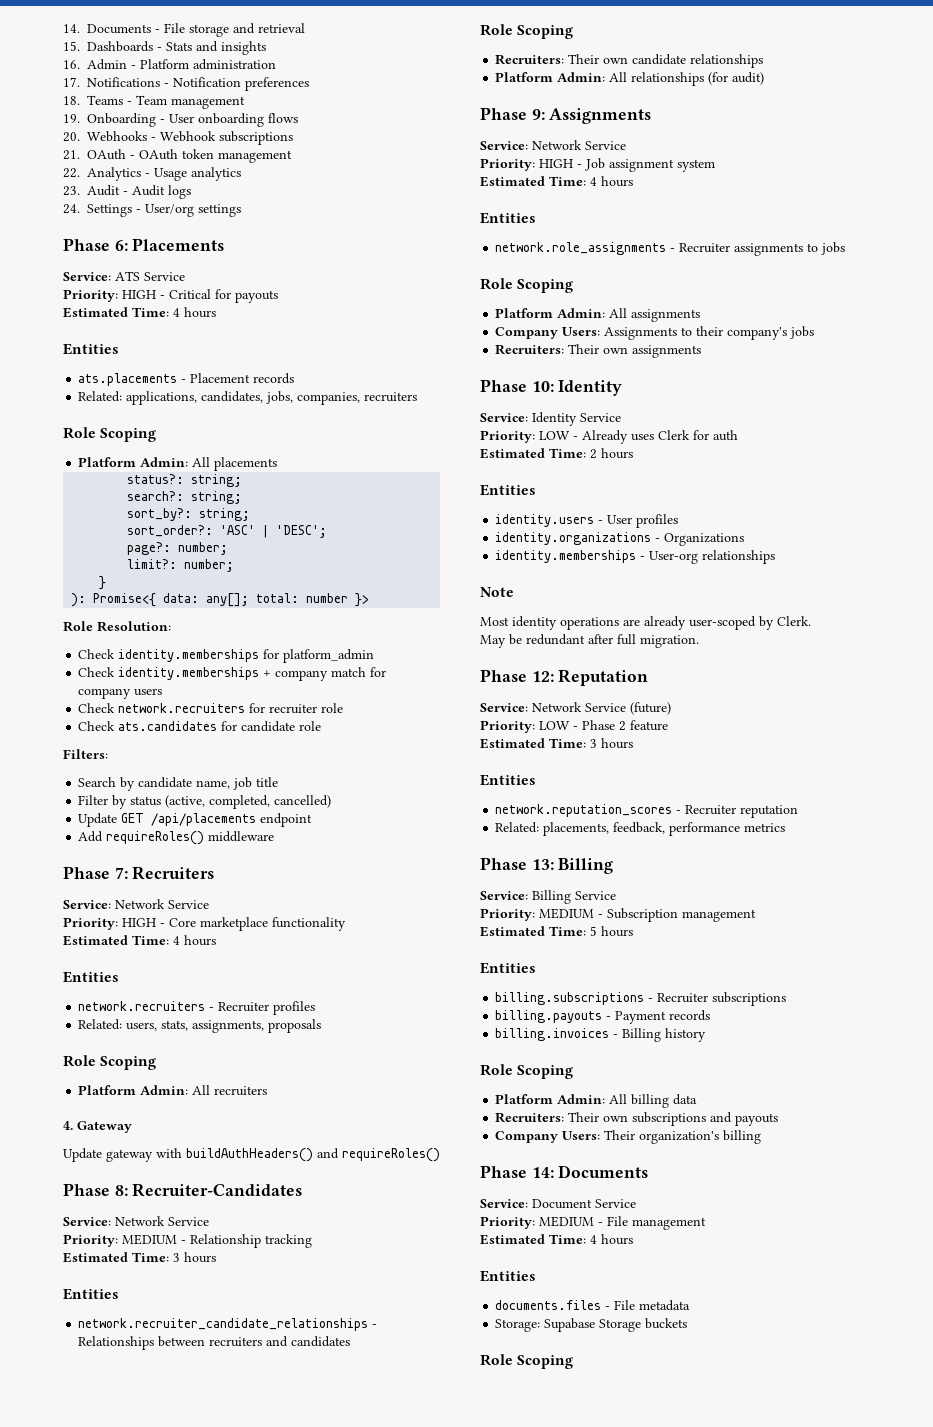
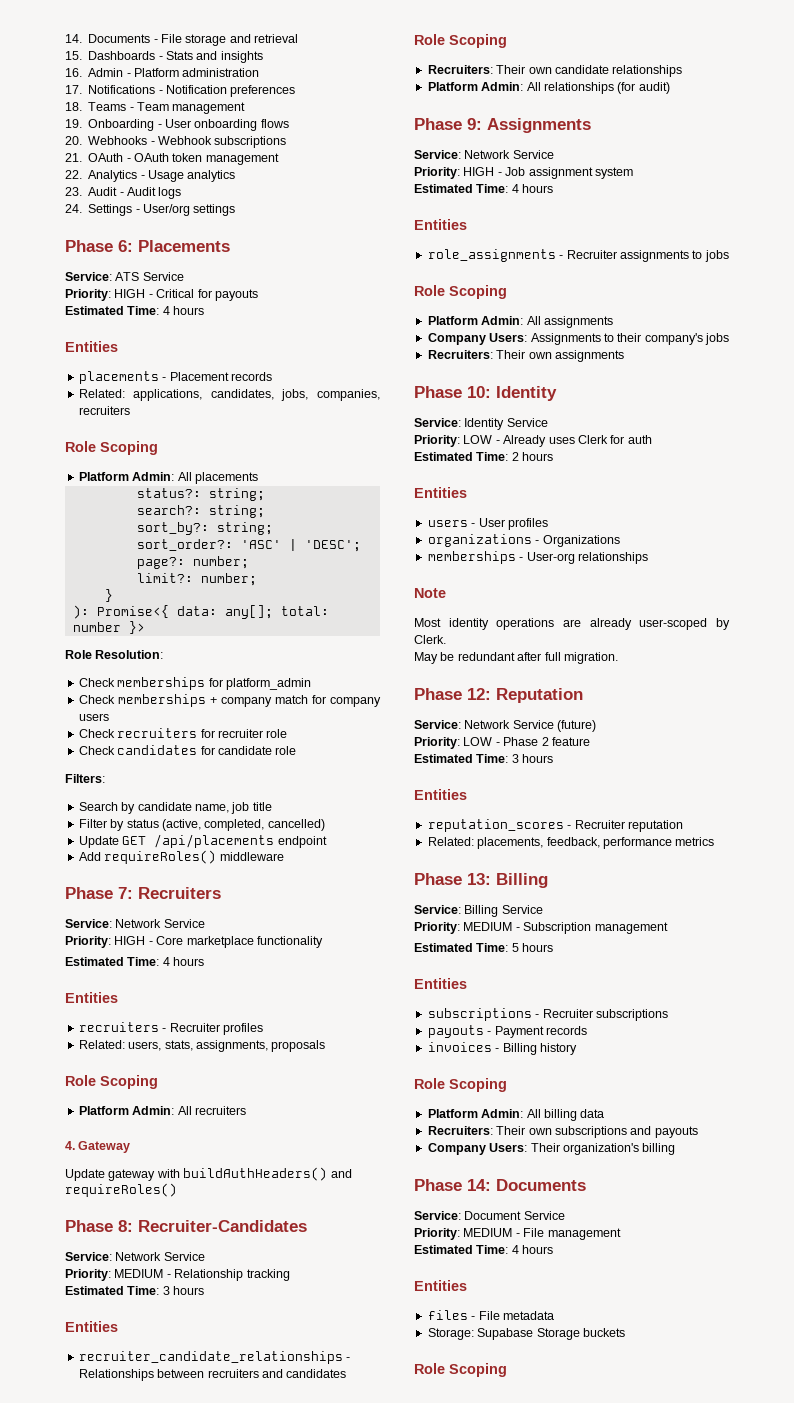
- ats.placements - Placement records
+ placements - Placement records
- Check identity.memberships for platform_admin
+ Check memberships for platform_admin
- Check identity.memberships + company match for company users
+ Check memberships + company match for company users
- Check network.recruiters for recruiter role
+ Check recruiters for recruiter role
- Check ats.candidates for candidate role
+ Check candidates for candidate role
- network.recruiters - Recruiter profiles
+ recruiters - Recruiter profiles
- network.recruiter_candidate_relationships - Relationships between recruiters and candidates
+ recruiter_candidate_relationships - Relationships between recruiters and candidates
- network.role_assignments - Recruiter assignments to jobs
+ role_assignments - Recruiter assignments to jobs
- identity.users - User profiles
+ users - User profiles
- identity.organizations - Organizations
+ organizations - Organizations
- identity.memberships - User-org relationships
+ memberships - User-org relationships
- network.reputation_scores - Recruiter reputation
+ reputation_scores - Recruiter reputation
- billing.subscriptions - Recruiter subscriptions
+ subscriptions - Recruiter subscriptions
- billing.payouts - Payment records
+ payouts - Payment records
- billing.invoices - Billing history
+ invoices - Billing history
- documents.files - File metadata
+ files - File metadata

